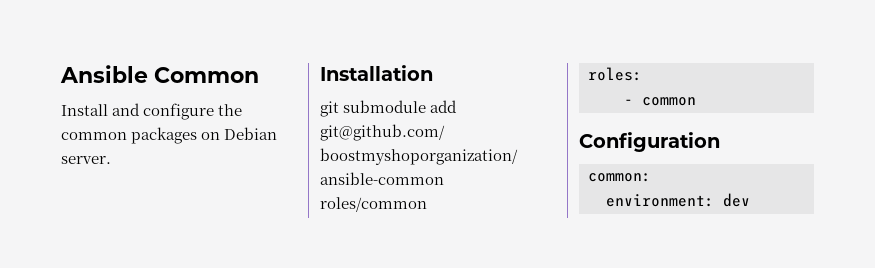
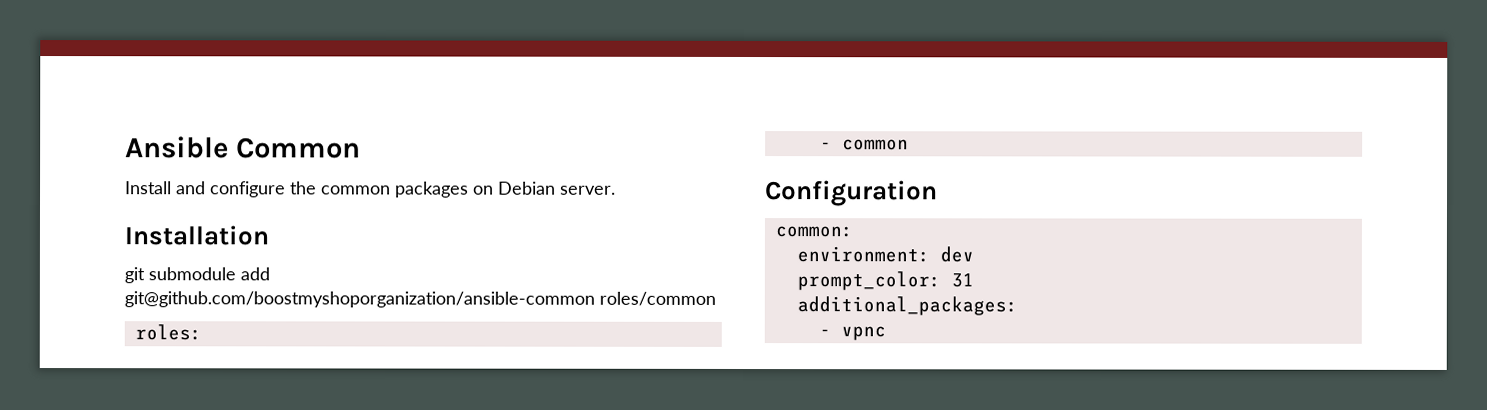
+ prompt_color: 31
+ additional_packages:
+ - vpnc

